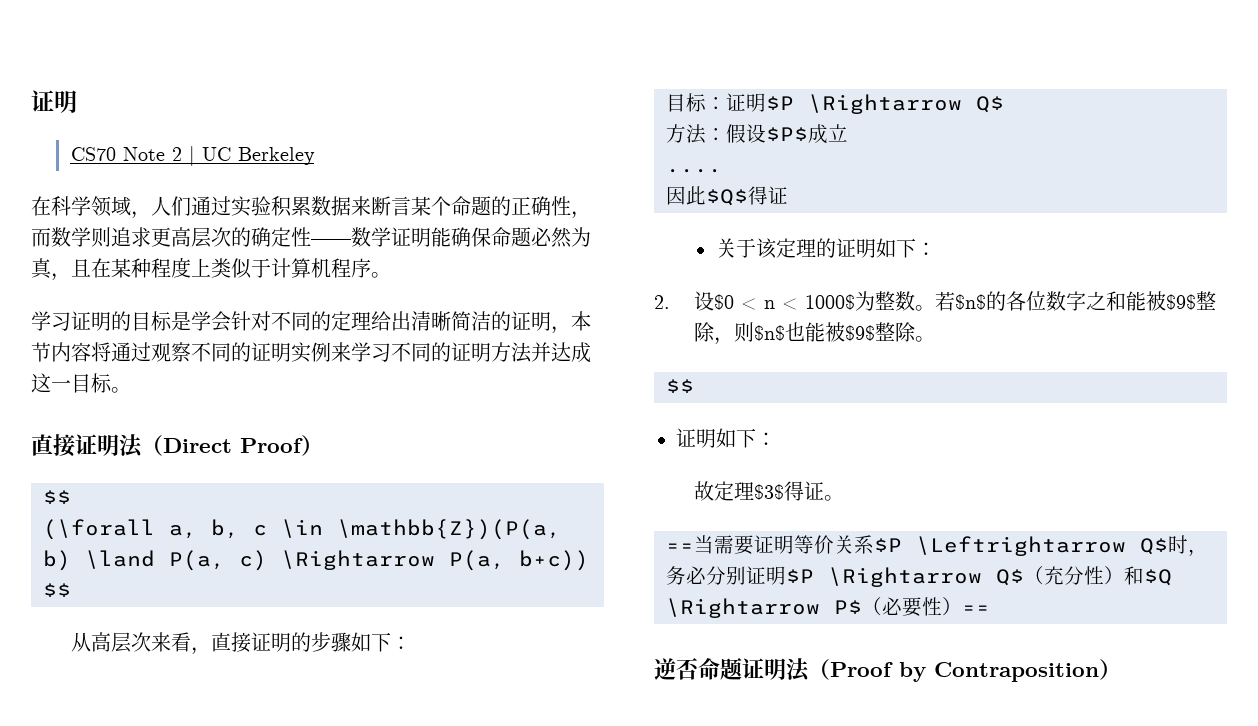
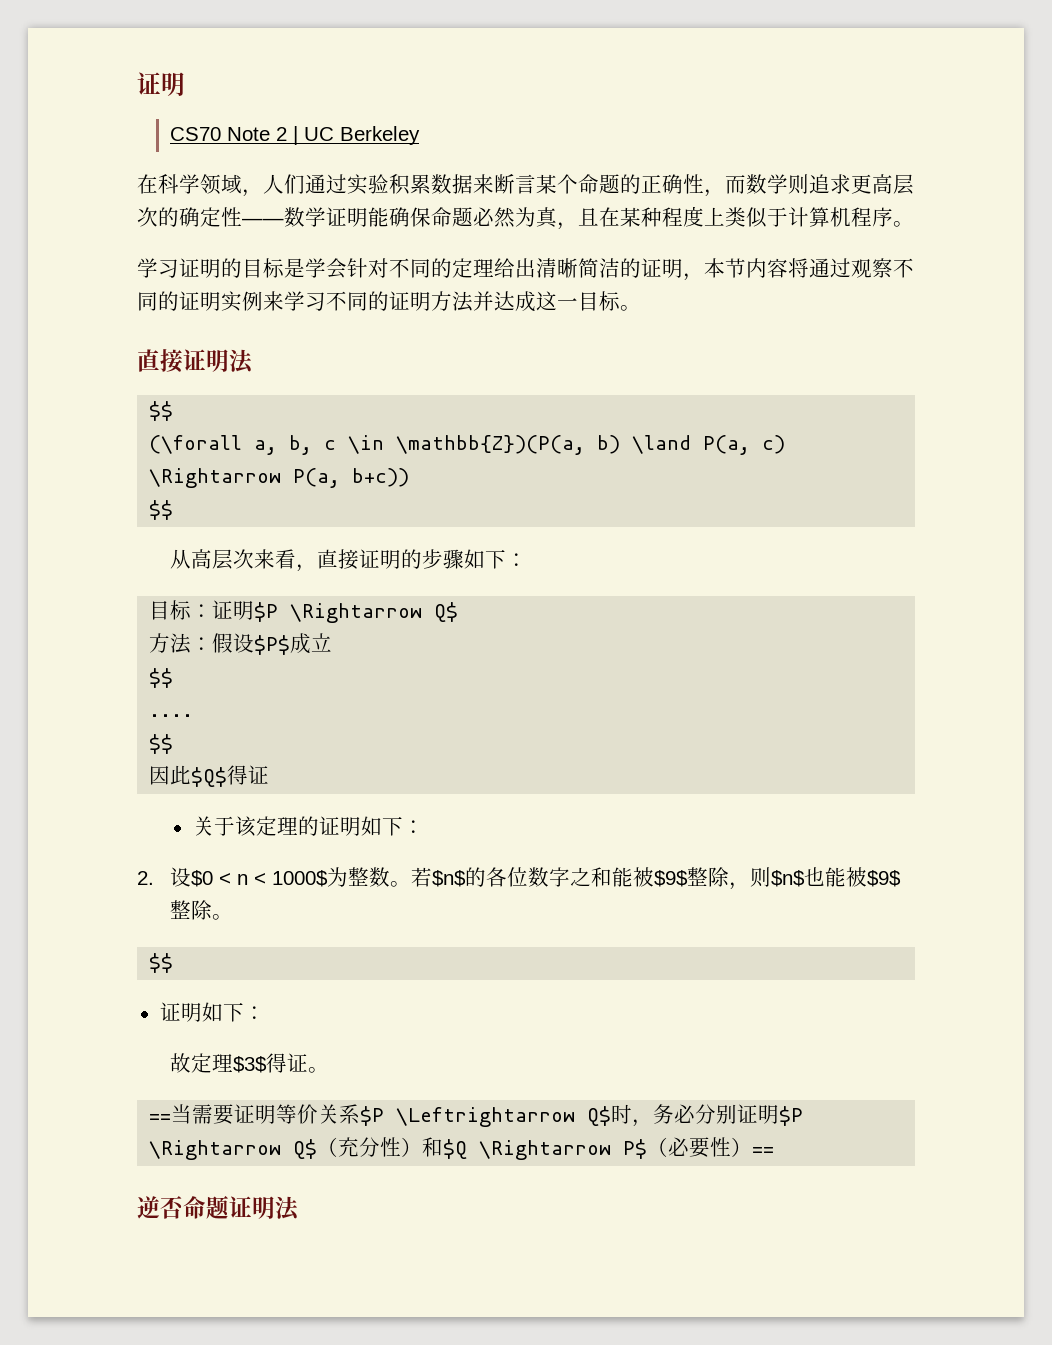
- 直接证明法（Direct Proof）
+ 直接证明法
  方法：假设$P$成立
+ $$
  ....
+ $$
- 逆否命题证明法（Proof by Contraposition）
+ 逆否命题证明法

